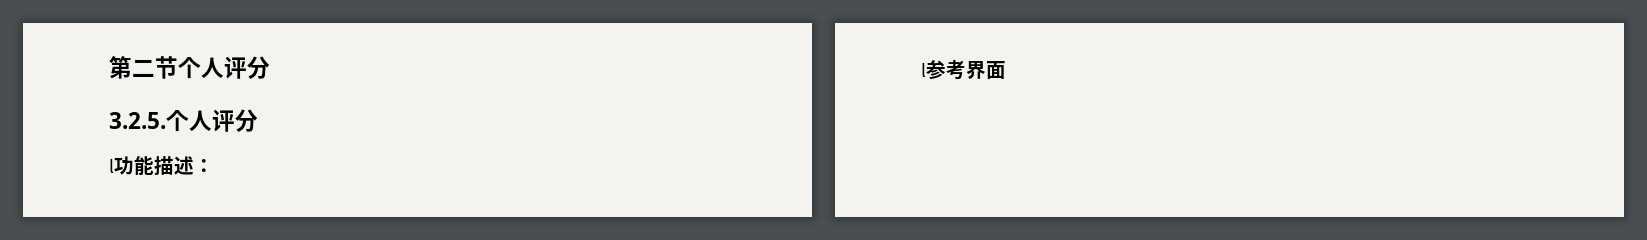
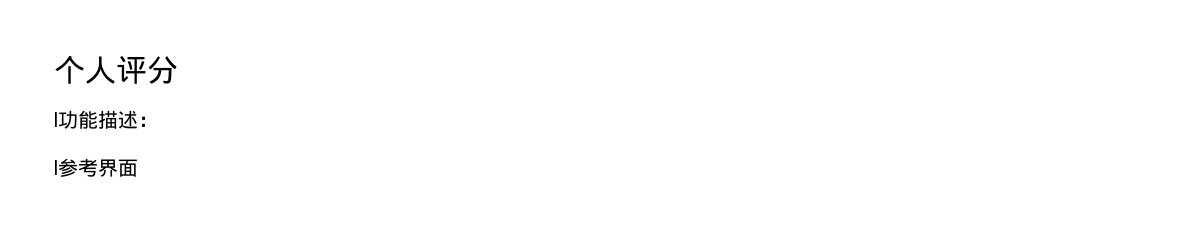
- 第二节个人评分
- 3.2.5.个人评分
+ 个人评分

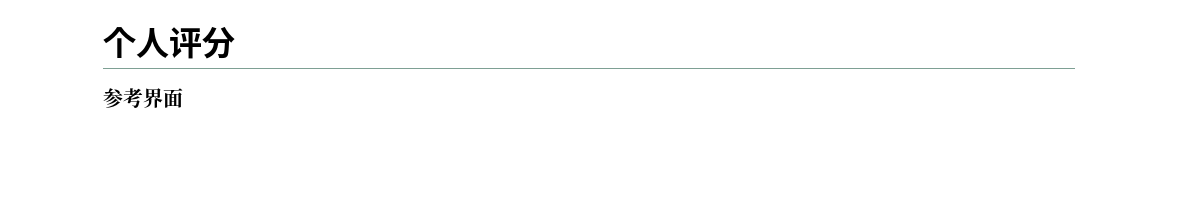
- l功能描述：
- l参考界面
+ 参考界面

